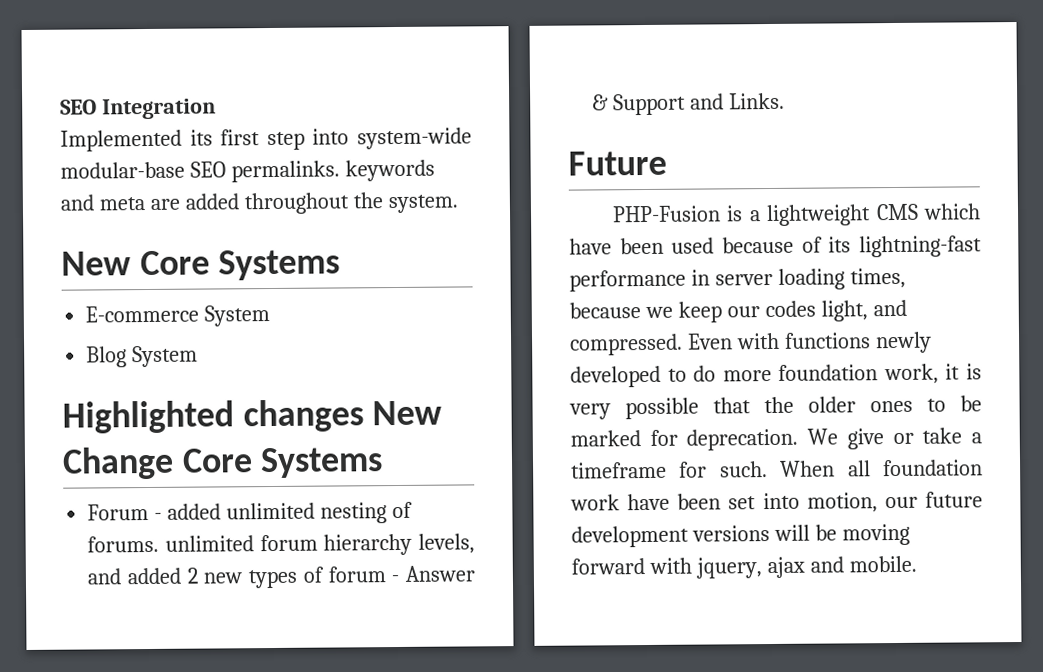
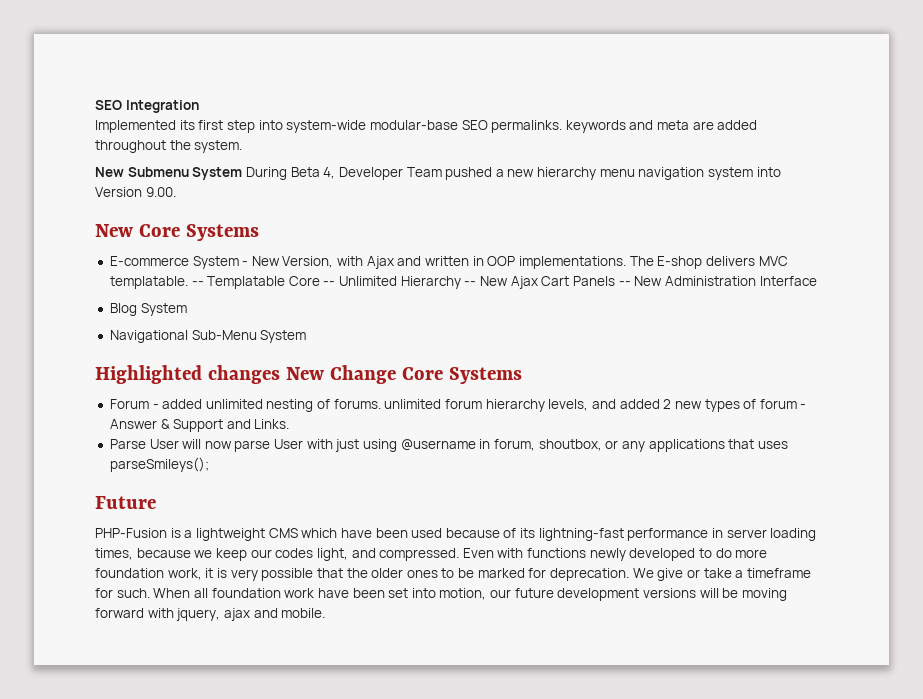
+ New Submenu System During Beta 4, Developer Team pushed a new hierarchy menu navigation system into Version 9.00.
- E-commerce System
+ E-commerce System - New Version, with Ajax and written in OOP implementations. The E-shop delivers MVC templatable. -- Templatable Core -- Unlimited Hierarchy -- New Ajax Cart Panels -- New Administration Interface
+ Navigational Sub-Menu System
+ Parse User will now parse User with just using @username in forum, shoutbox, or any applications that uses parseSmileys();

